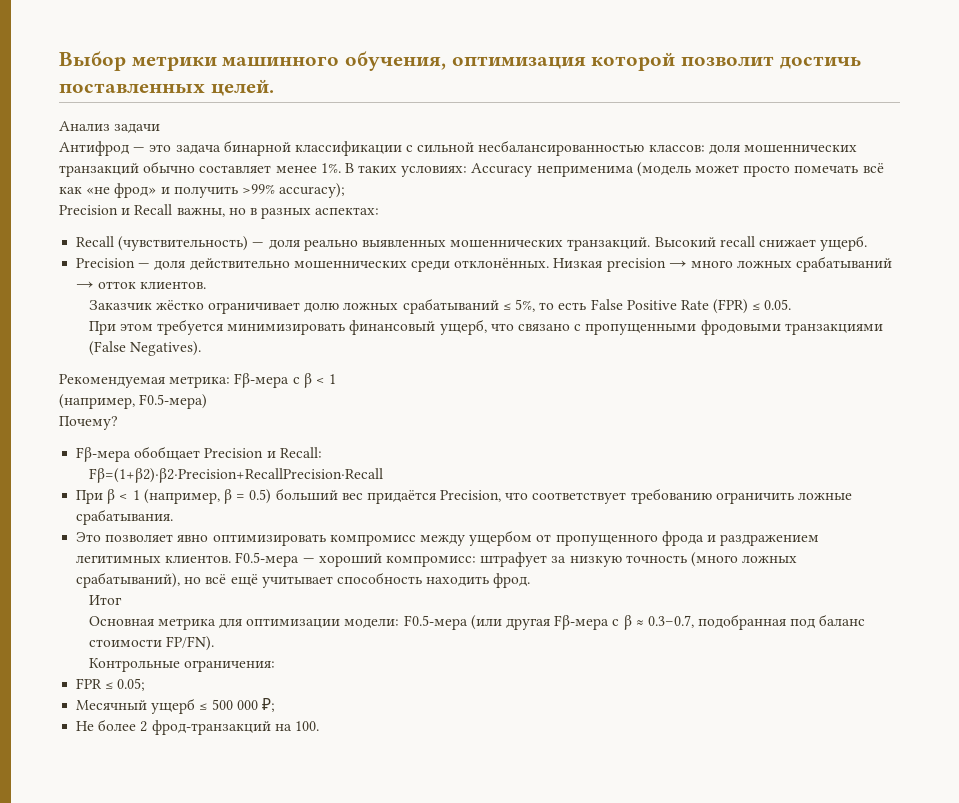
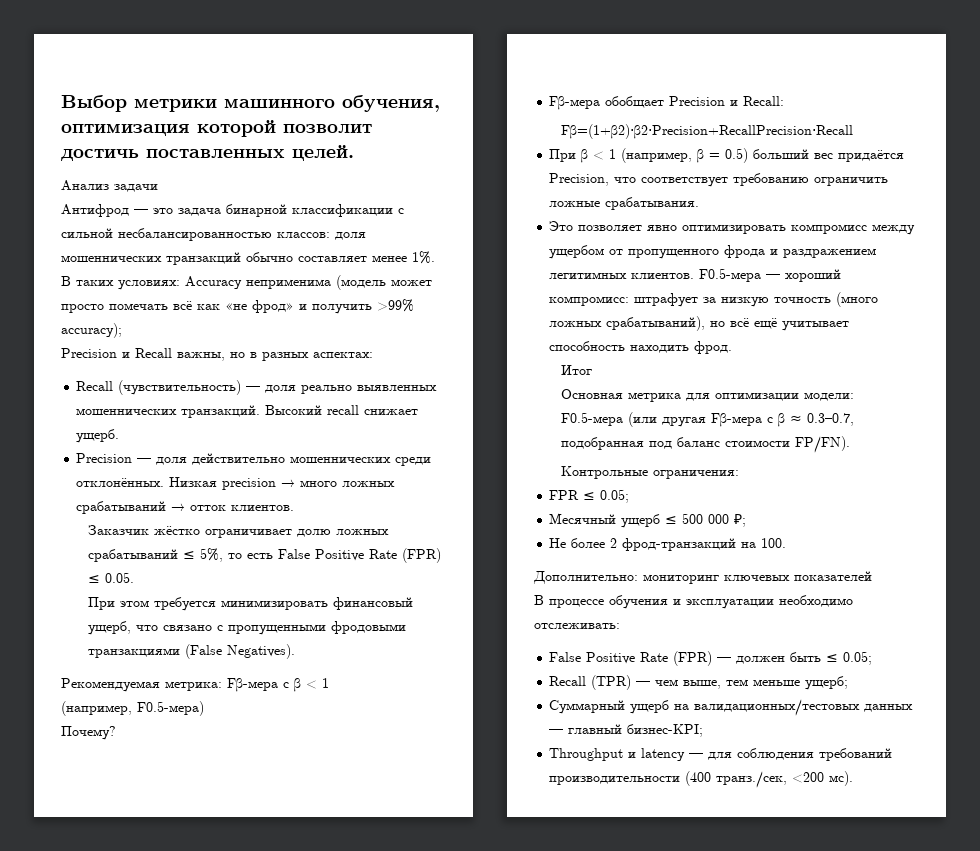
+ Дополнительно: мониторинг ключевых показателей
+ В процессе обучения и эксплуатации необходимо отслеживать:
+ False Positive Rate (FPR) — должен быть ≤ 0.05;
+ Recall (TPR) — чем выше, тем меньше ущерб;
+ Суммарный ущерб на валидационных/тестовых данных — главный бизнес-KPI;
+ Throughput и latency — для соблюдения требований производительности (400 транз./сек, <200 мс).

